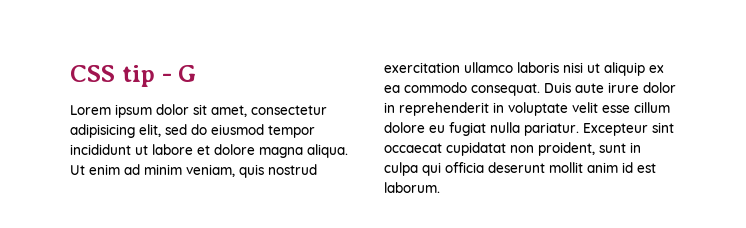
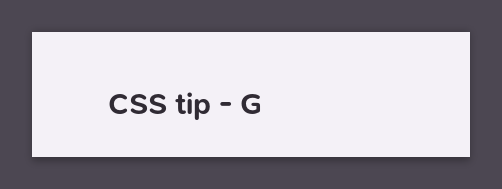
- Lorem ipsum dolor sit amet, consectetur adipisicing elit, sed do eiusmod tempor incididunt ut labore et dolore magna aliqua. Ut enim ad minim veniam, quis nostrud exercitation ullamco laboris nisi ut aliquip ex ea commodo consequat. Duis aute irure dolor in reprehenderit in voluptate velit esse cillum dolore eu fugiat nulla pariatur. Excepteur sint occaecat cupidatat non proident, sunt in culpa qui officia deserunt mollit anim id est laborum.

